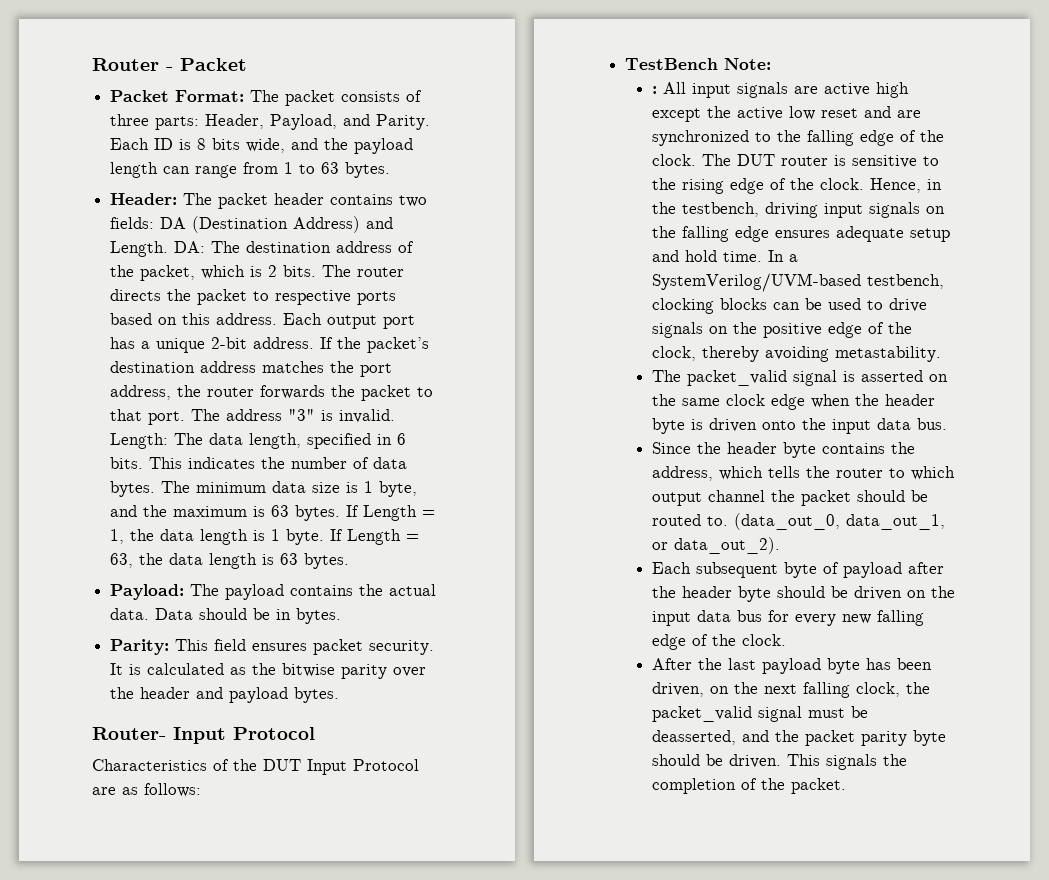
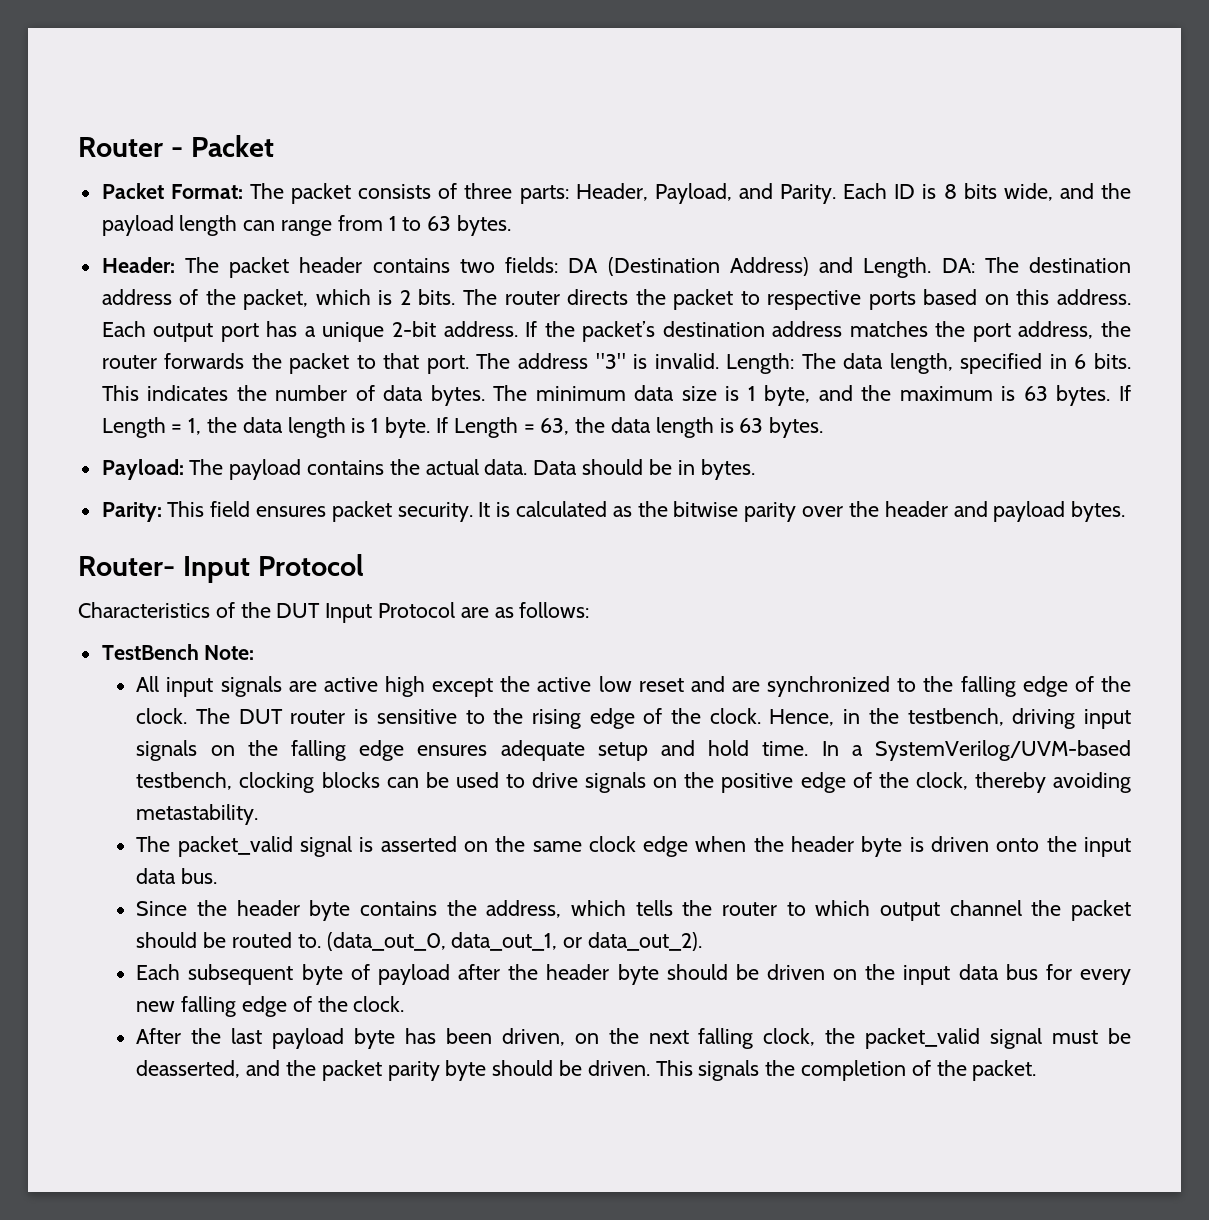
- : All input signals are active high except the active low reset and are synchronized to the falling edge of the clock.
+ All input signals are active high except the active low reset and are synchronized to the falling edge of the clock.

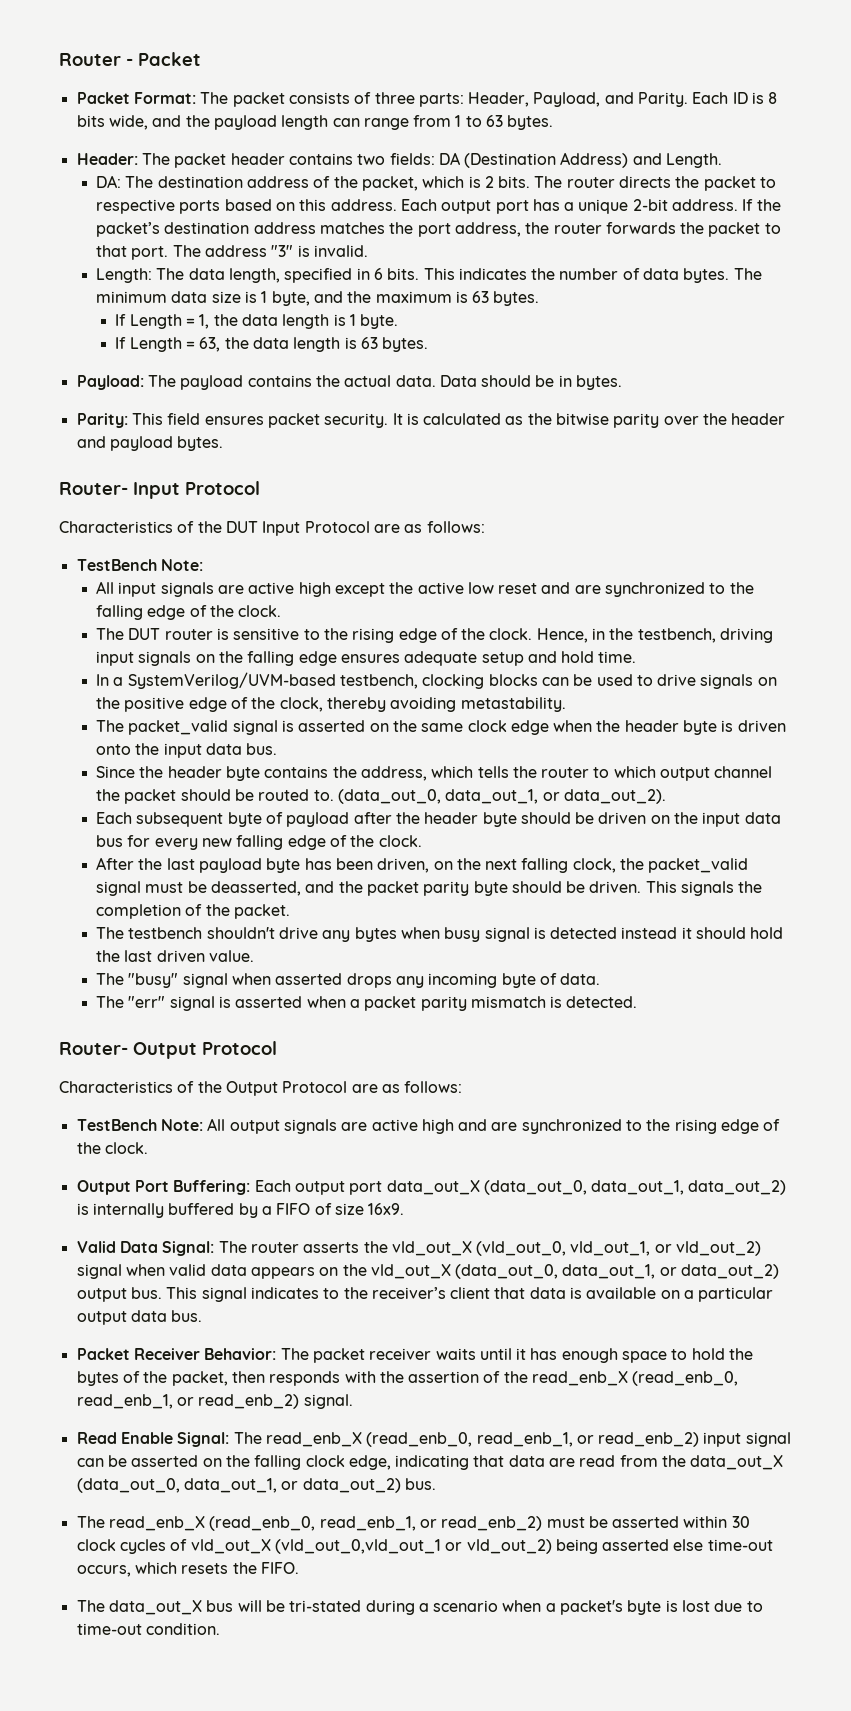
- Header: The packet header contains two fields: DA (Destination Address) and Length. DA: The destination address of the packet, which is 2 bits.
+ Header: The packet header contains two fields: DA (Destination Address) and Length.
+ DA: The destination address of the packet, which is 2 bits.
- The address "3" is invalid. Length: The data length, specified in 6 bits.
+ The address "3" is invalid.
+ Length: The data length, specified in 6 bits.
- The minimum data size is 1 byte, and the maximum is 63 bytes. If Length = 1, the data length is 1 byte. If Length = 63, the data length is 63 bytes.
+ The minimum data size is 1 byte, and the maximum is 63 bytes.
+ If Length = 1, the data length is 1 byte.
+ If Length = 63, the data length is 63 bytes.
- All input signals are active high except the active low reset and are synchronized to the falling edge of the clock. The DUT router is sensitive to the rising edge of the clock.
+ All input signals are active high except the active low reset and are synchronized to the falling edge of the clock.
+ The DUT router is sensitive to the rising edge of the clock.
- Hence, in the testbench, driving input signals on the falling edge ensures adequate setup and hold time. In a SystemVerilog/UVM-based testbench, clocking blocks can be used to drive signals on the positive edge of the clock, thereby avoiding metastability.
+ Hence, in the testbench, driving input signals on the falling edge ensures adequate setup and hold time.
+ In a SystemVerilog/UVM-based testbench, clocking blocks can be used to drive signals on the positive edge of the clock, thereby avoiding metastability.
+ The testbench shouldn't drive any bytes when busy signal is detected instead it should hold the last driven value.
+ The "busy" signal when asserted drops any incoming byte of data.
+ The "err" signal is asserted when a packet parity mismatch is detected.
+ Router- Output Protocol
+ Characteristics of the Output Protocol are as follows:
+ TestBench Note: All output signals are active high and are synchronized to the rising edge of the clock.
+ Output Port Buffering: Each output port data_out_X (data_out_0, data_out_1, data_out_2) is internally buffered by a FIFO of size 16x9.
+ Valid Data Signal: The router asserts the vld_out_X (vld_out_0, vld_out_1, or vld_out_2) signal when valid data appears on the vld_out_X (data_out_0, data_out_1, or data_out_2) output bus. This signal indicates to the receiver’s client that data is available on a particular output data bus.
+ Packet Receiver Behavior: The packet receiver waits until it has enough space to hold the bytes of the packet, then responds with the assertion of the read_enb_X (read_enb_0, read_enb_1, or read_enb_2) signal.
+ Read Enable Signal: The read_enb_X (read_enb_0, read_enb_1, or read_enb_2) input signal can be asserted on the falling clock edge, indicating that data are read from the data_out_X (data_out_0, data_out_1, or data_out_2) bus.
+ The read_enb_X (read_enb_0, read_enb_1, or read_enb_2) must be asserted within 30 clock cycles of vld_out_X (vld_out_0,vld_out_1 or vld_out_2) being asserted else time-out occurs, which resets the FIFO.
+ The data_out_X bus will be tri-stated during a scenario when a packet's byte is lost due to time-out condition.

